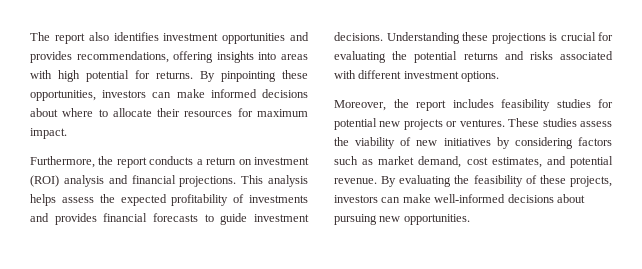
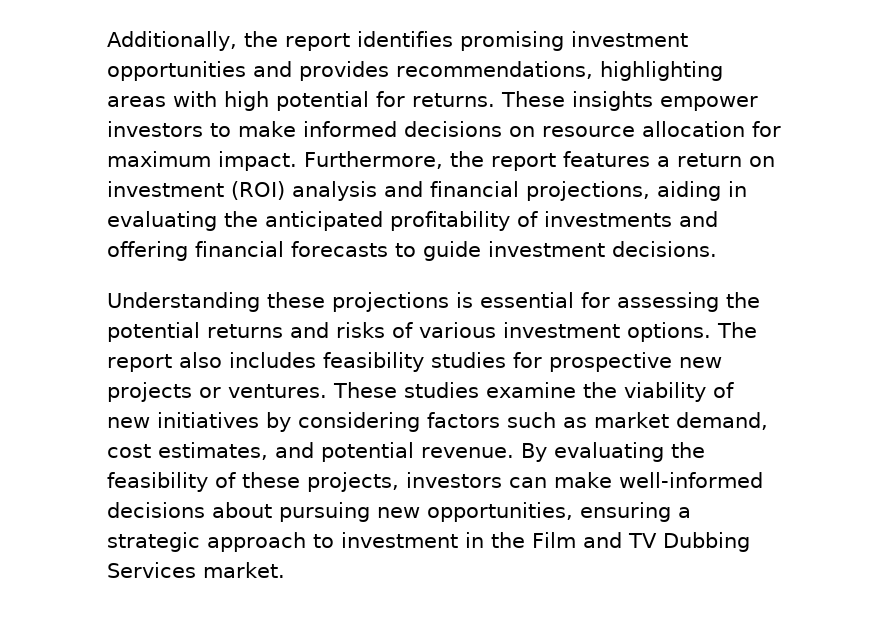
- The report also identifies investment opportunities and provides recommendations, offering insights into areas with high potential for returns.
+ Additionally, the report identifies promising investment opportunities and provides recommendations, highlighting areas with high potential for returns.
- By pinpointing these opportunities, investors can make informed decisions about where to allocate their resources for maximum impact.
- Furthermore, the report conducts a return on investment (ROI) analysis and financial projections. This analysis helps assess the expected profitability of investments and provides financial forecasts to guide investment decisions. Understanding these projections is crucial for evaluating the potential returns and risks associated with different investment options.
- Moreover, the report includes feasibility studies for potential new projects or ventures.
+ These insights empower investors to make informed decisions on resource allocation for maximum impact. Furthermore, the report features a return on investment (ROI) analysis and financial projections, aiding in evaluating the anticipated profitability of investments and offering financial forecasts to guide investment decisions.
+ Understanding these projections is essential for assessing the potential returns and risks of various investment options. The report also includes feasibility studies for prospective new projects or ventures.
- These studies assess the viability of new initiatives by considering factors such as market demand, cost estimates, and potential revenue.
+ These studies examine the viability of new initiatives by considering factors such as market demand, cost estimates, and potential revenue.
- By evaluating the feasibility of these projects, investors can make well-informed decisions about pursuing new opportunities.
+ By evaluating the feasibility of these projects, investors can make well-informed decisions about pursuing new opportunities, ensuring a strategic approach to investment in the Film and TV Dubbing Services market.

